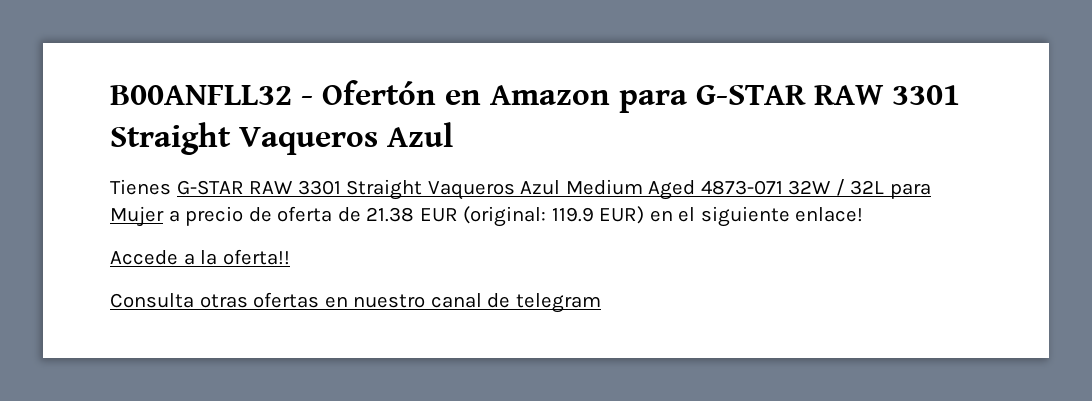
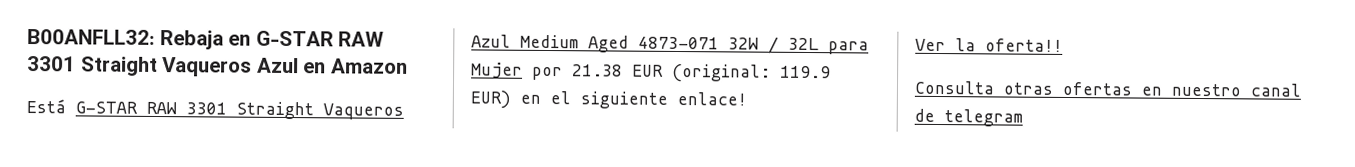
- B00ANFLL32 - Ofertón en Amazon para G-STAR RAW 3301 Straight Vaqueros Azul
- Tienes G-STAR RAW 3301 Straight Vaqueros Azul Medium Aged 4873-071 32W / 32L para Mujer a precio de oferta de 21.38 EUR (original: 119.9 EUR) en el siguiente enlace!
+ B00ANFLL32: Rebaja en G-STAR RAW 3301 Straight Vaqueros Azul en Amazon
+ Está G-STAR RAW 3301 Straight Vaqueros Azul Medium Aged 4873-071 32W / 32L para Mujer por 21.38 EUR (original: 119.9 EUR) en el siguiente enlace!
- Accede a la oferta!!
+ Ver la oferta!!

